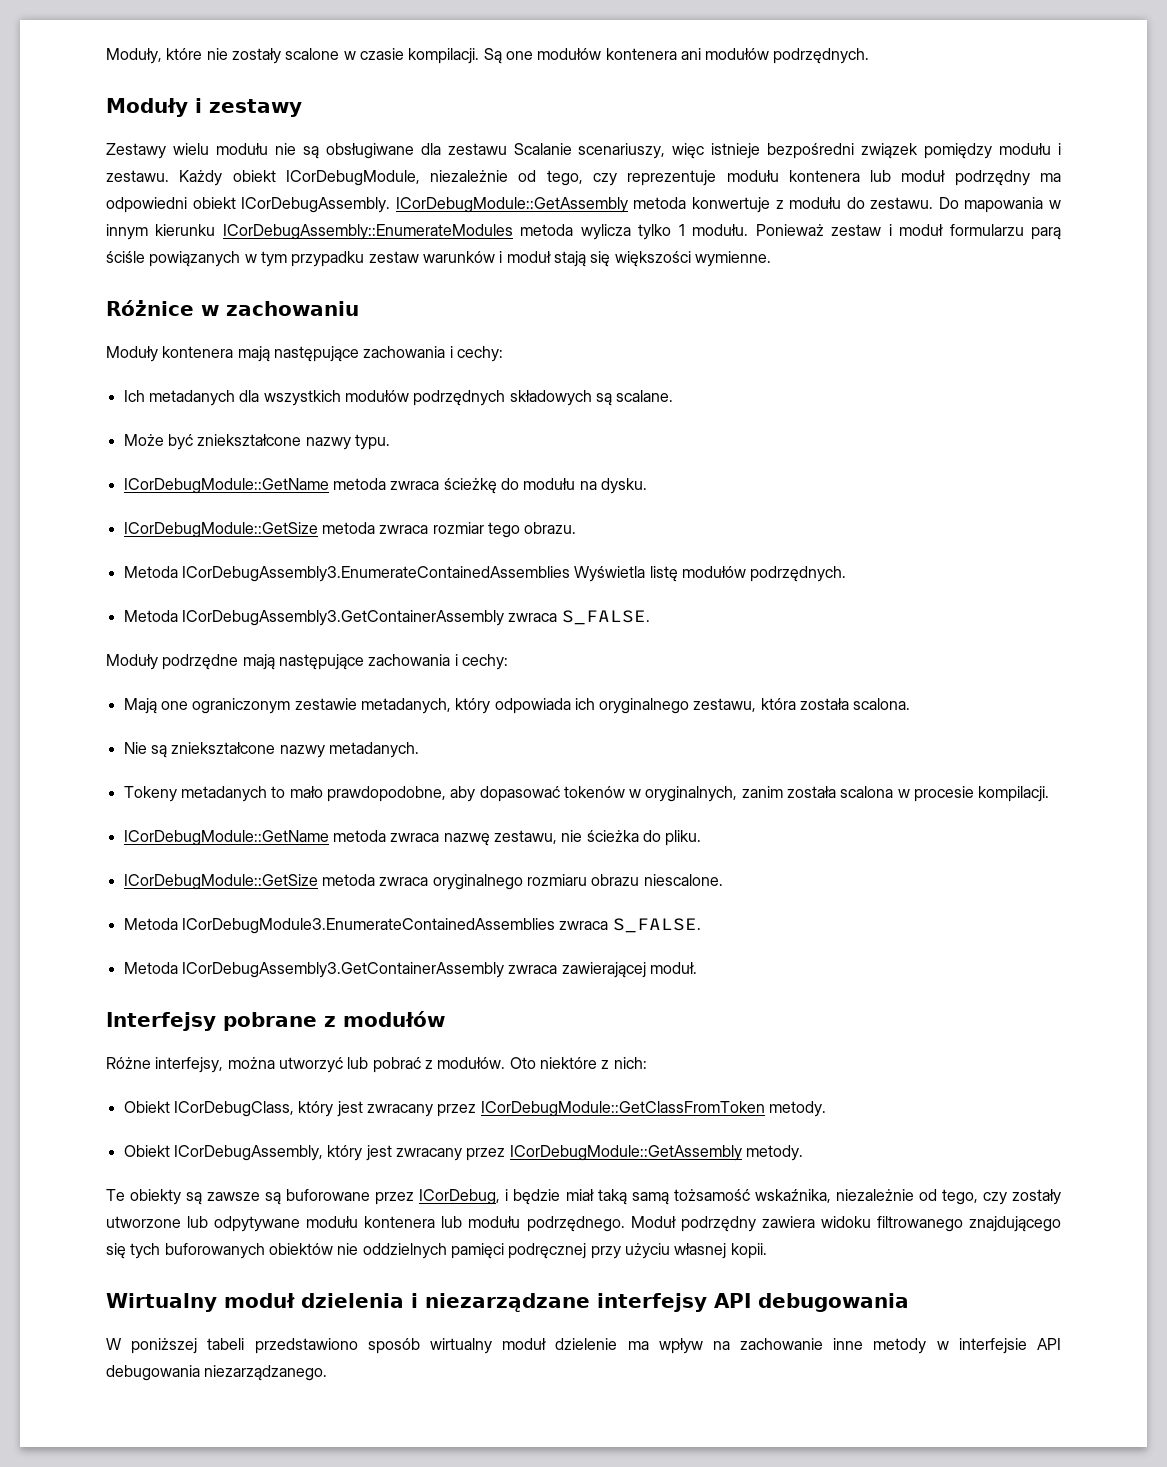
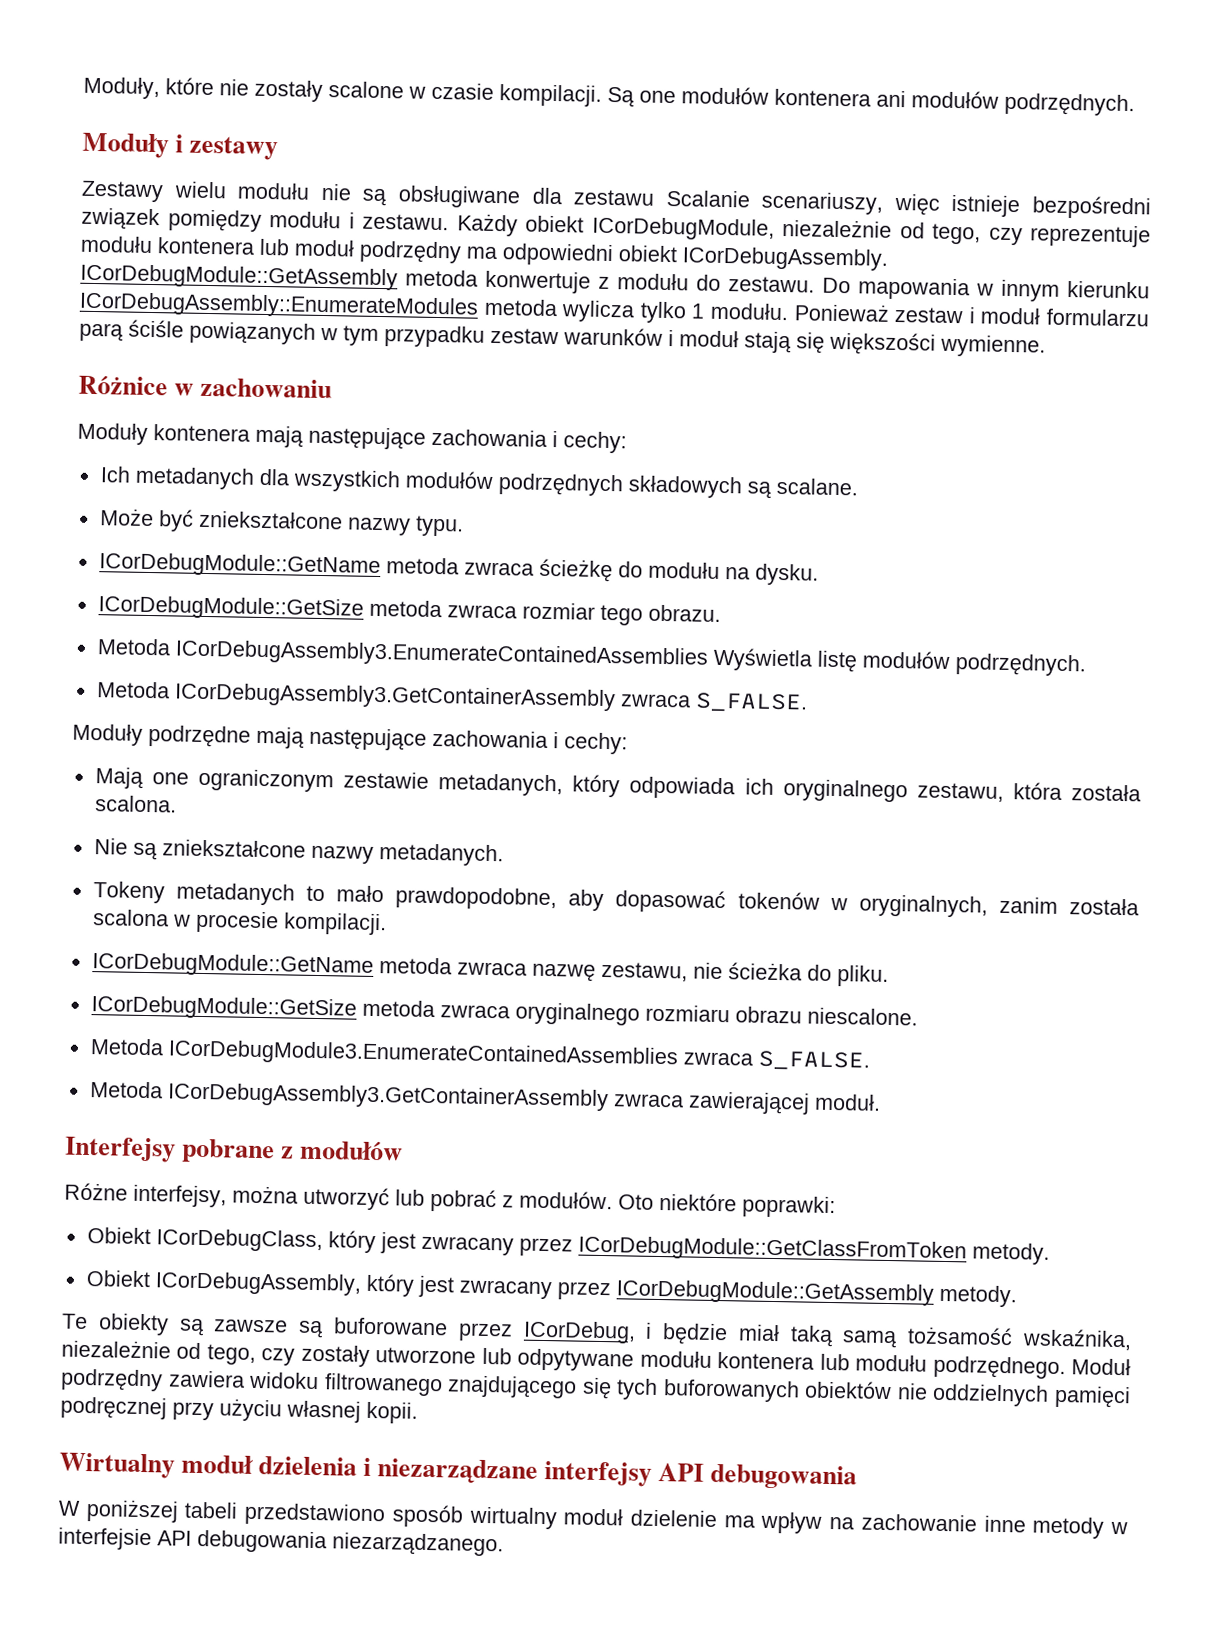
- Oto niektóre z nich:
+ Oto niektóre poprawki:

